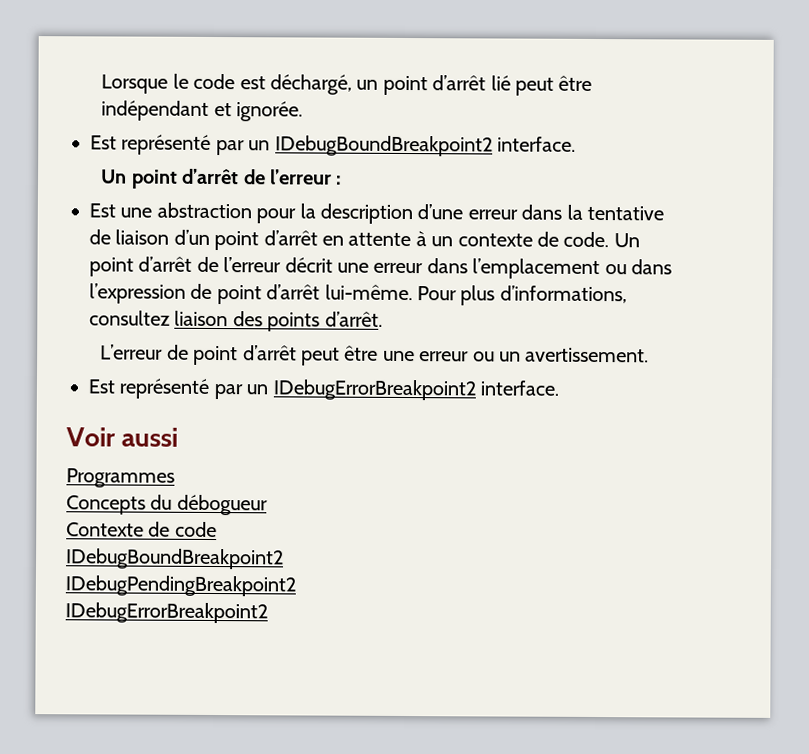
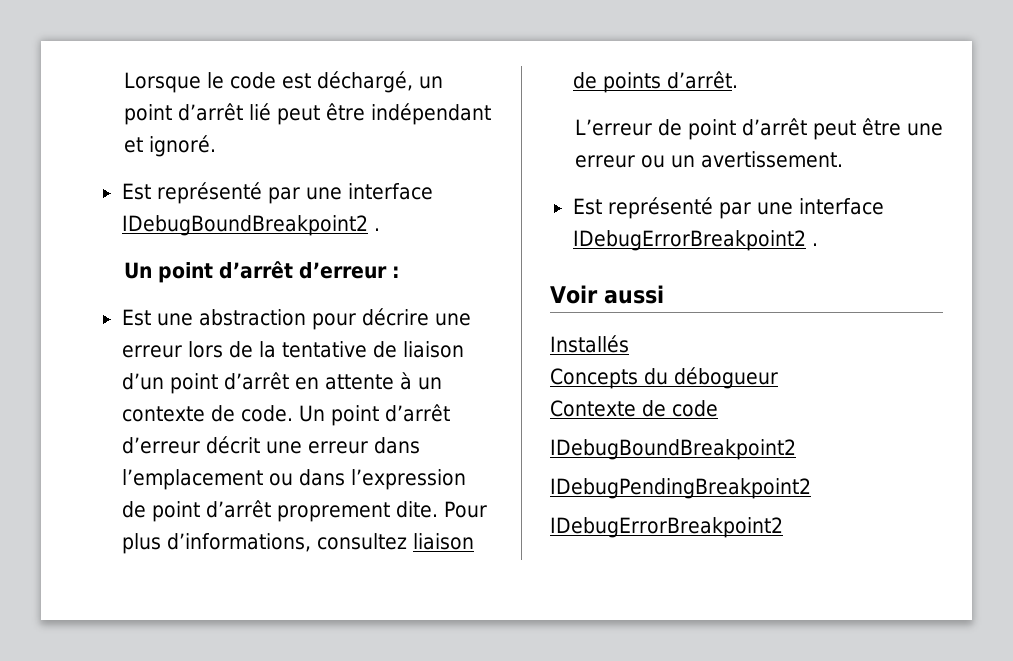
- Lorsque le code est déchargé, un point d’arrêt lié peut être indépendant et ignorée.
- Est représenté par un IDebugBoundBreakpoint2 interface.
- Un point d’arrêt de l’erreur :
+ Lorsque le code est déchargé, un point d’arrêt lié peut être indépendant et ignoré.
+ Est représenté par une interface IDebugBoundBreakpoint2 .
+ Un point d’arrêt d’erreur :
- Est une abstraction pour la description d’une erreur dans la tentative de liaison d’un point d’arrêt en attente à un contexte de code.
+ Est une abstraction pour décrire une erreur lors de la tentative de liaison d’un point d’arrêt en attente à un contexte de code.
- Un point d’arrêt de l’erreur décrit une erreur dans l’emplacement ou dans l’expression de point d’arrêt lui-même.
+ Un point d’arrêt d’erreur décrit une erreur dans l’emplacement ou dans l’expression de point d’arrêt proprement dite.
- Pour plus d’informations, consultez liaison des points d’arrêt.
+ Pour plus d’informations, consultez liaison de points d’arrêt.
- Est représenté par un IDebugErrorBreakpoint2 interface.
+ Est représenté par une interface IDebugErrorBreakpoint2 .
- Programmes
+ Installés

